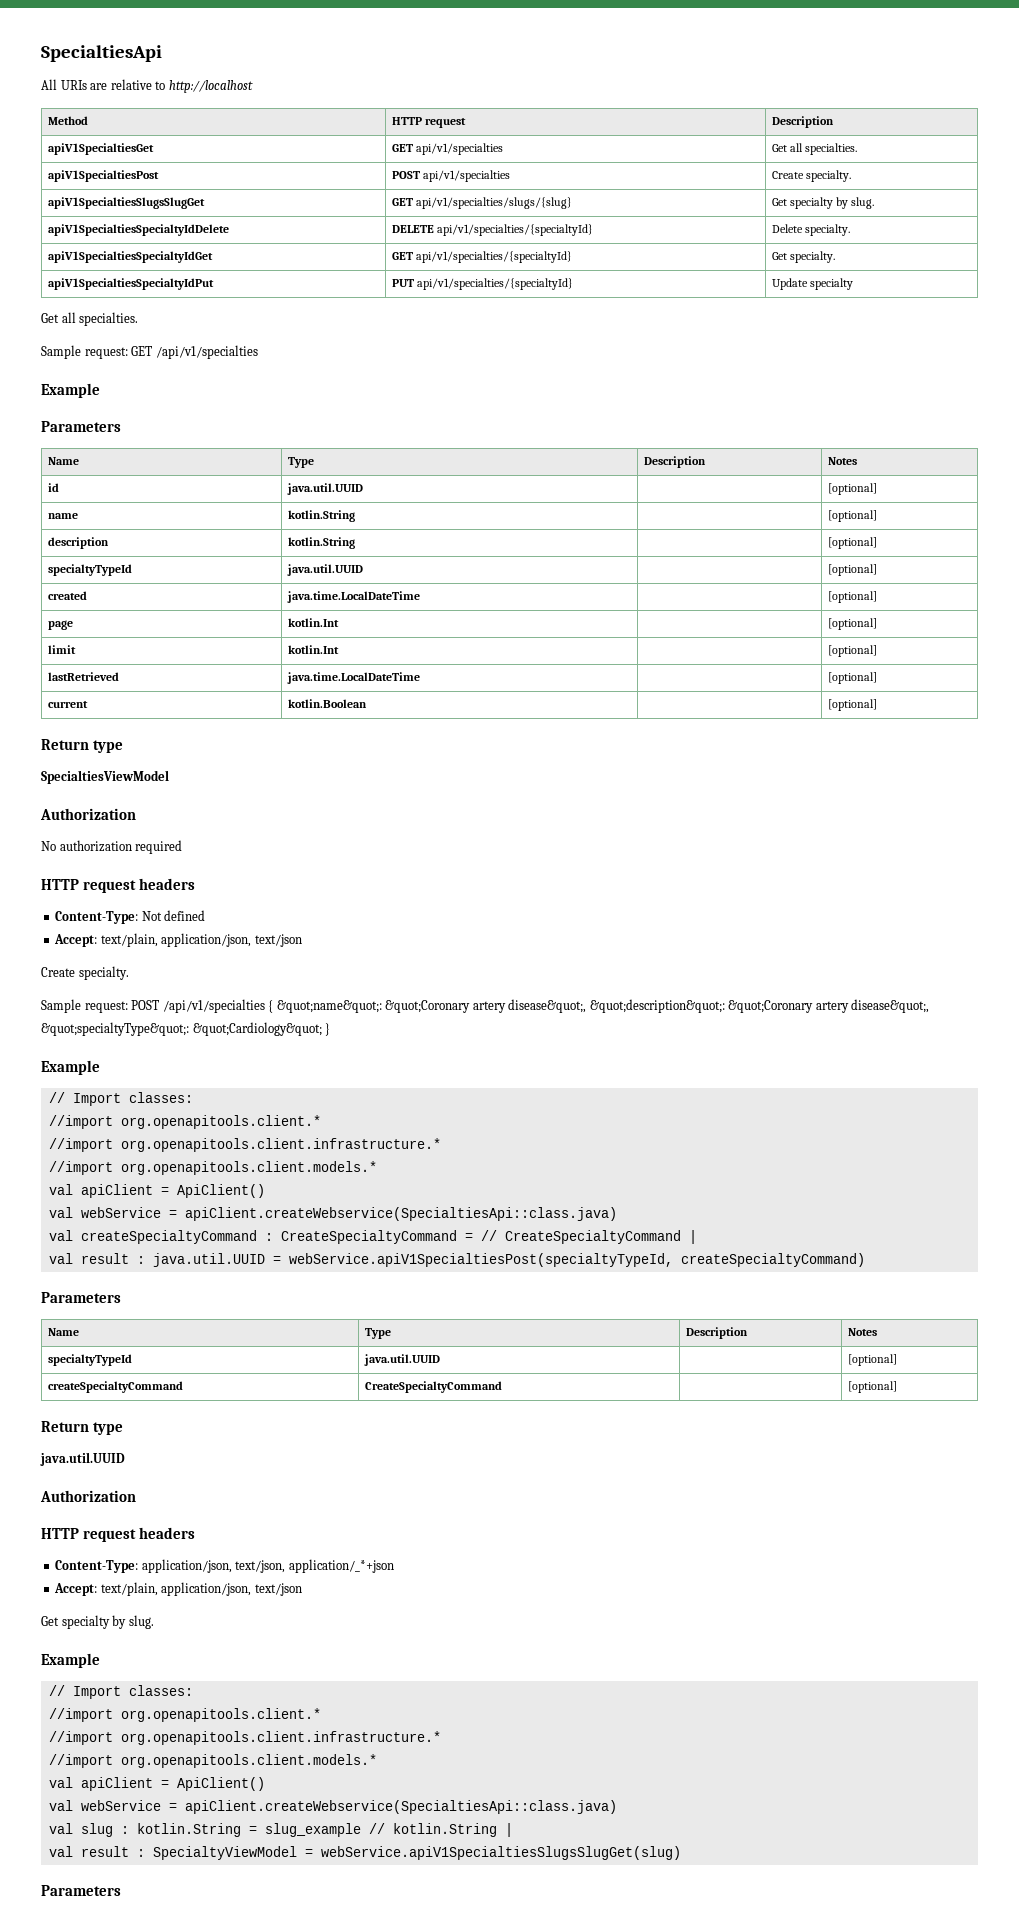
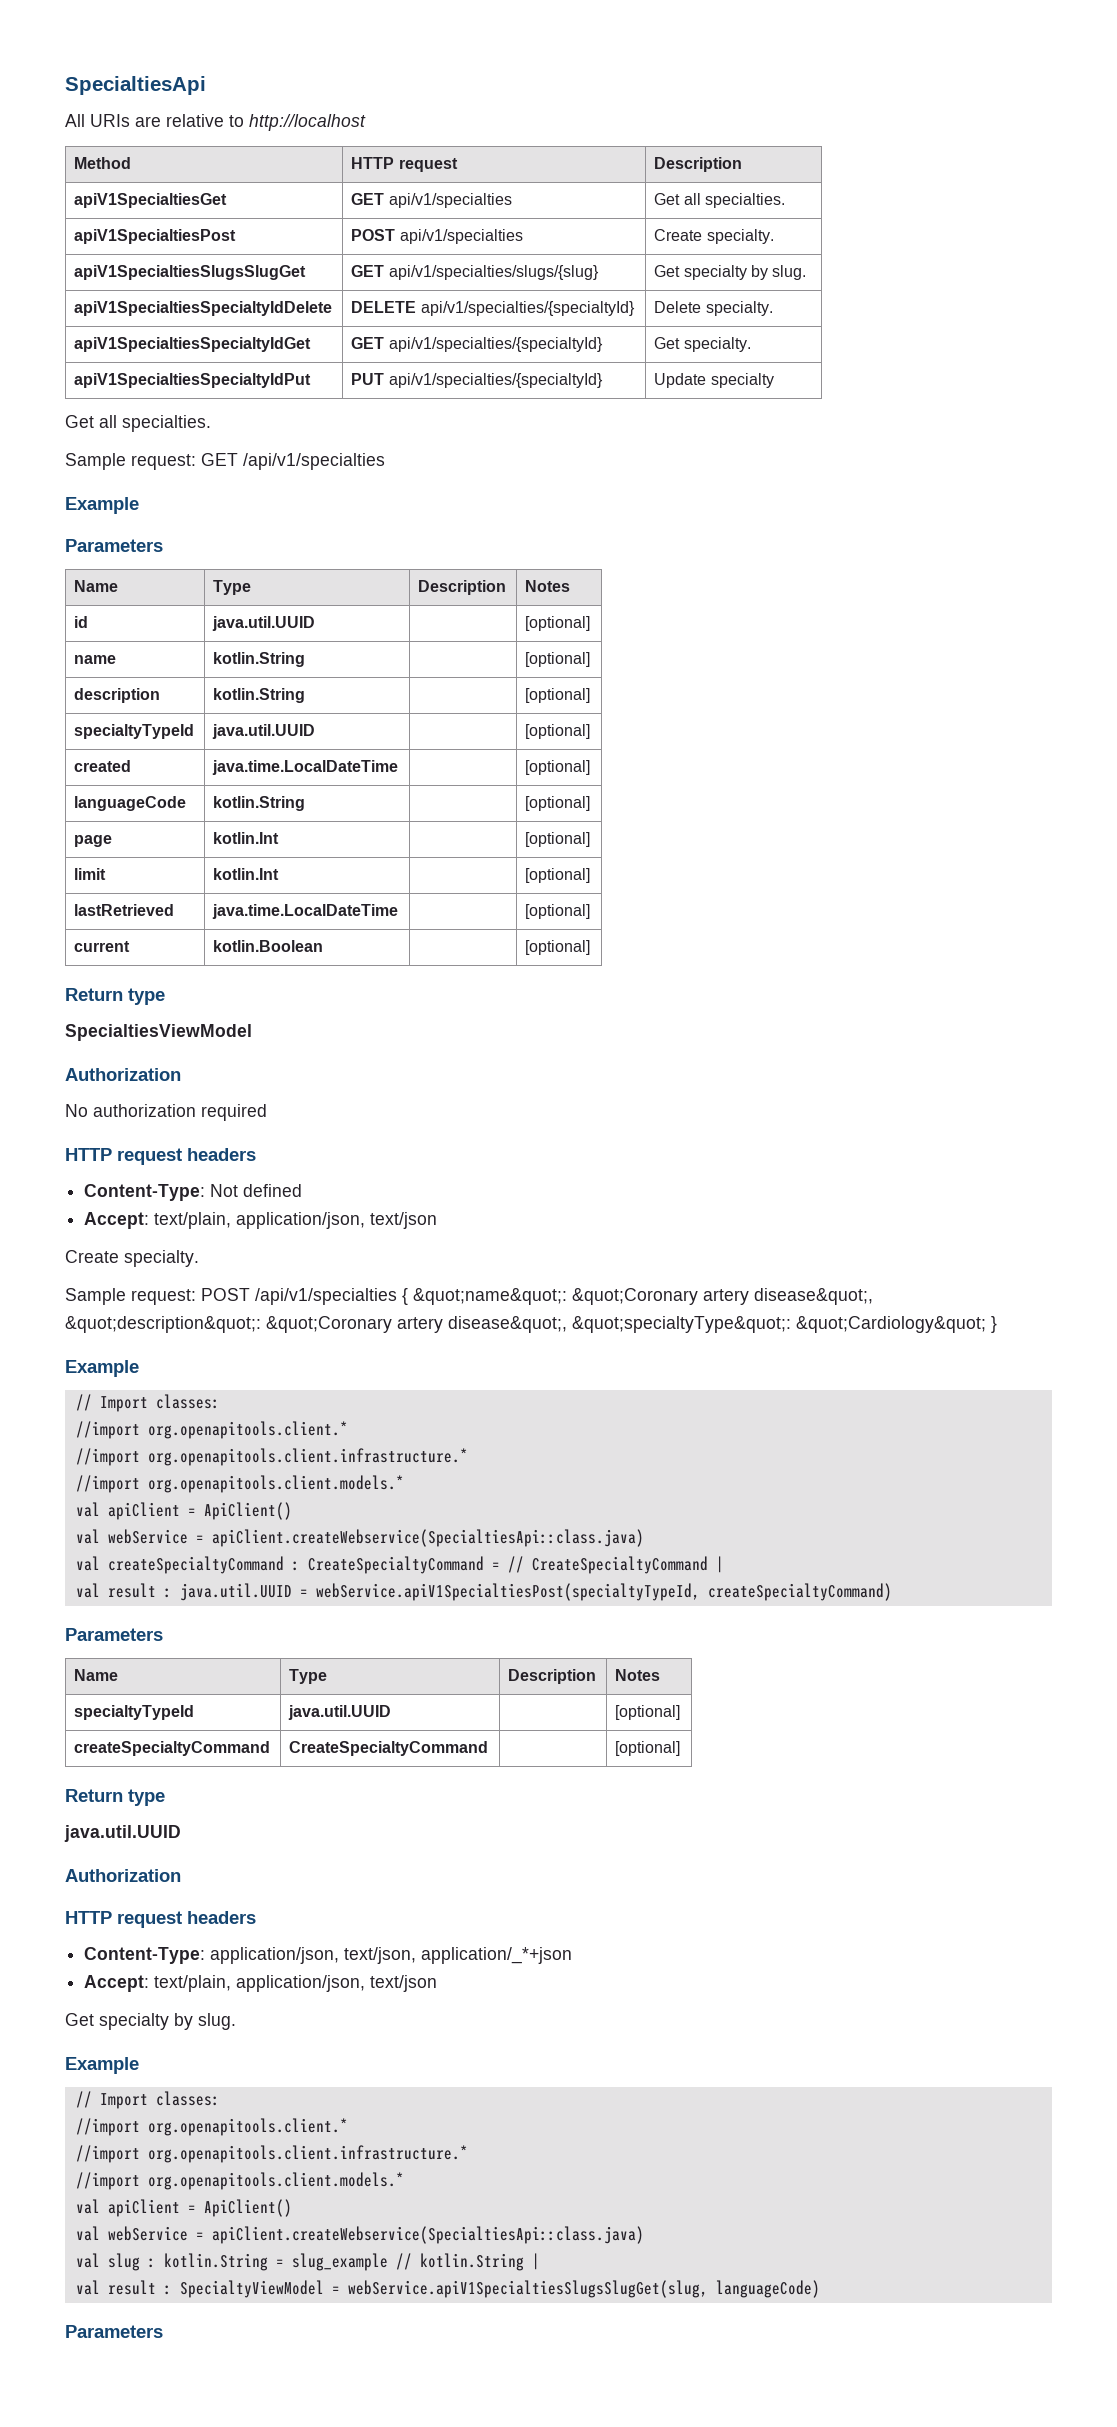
+ languageCode | kotlin.String | | [optional]
- val result : SpecialtyViewModel = webService.apiV1SpecialtiesSlugsSlugGet(slug)
+ val result : SpecialtyViewModel = webService.apiV1SpecialtiesSlugsSlugGet(slug, languageCode)

